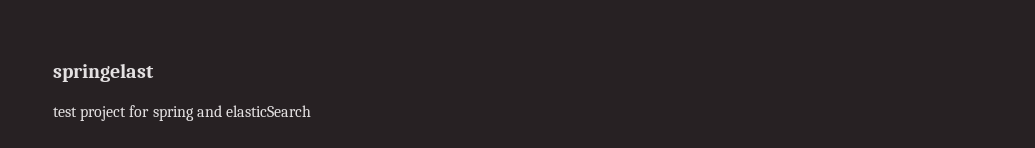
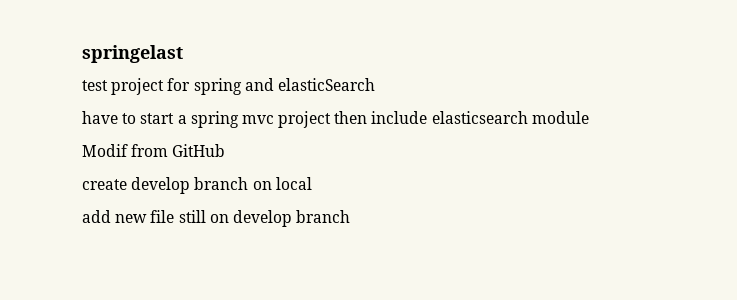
+ have to start a spring mvc project then include elasticsearch module
+ Modif from GitHub
+ create develop branch on local
+ add new file still on develop branch

